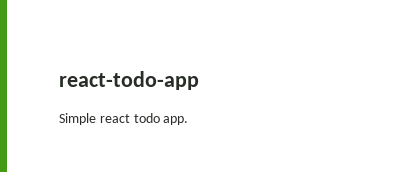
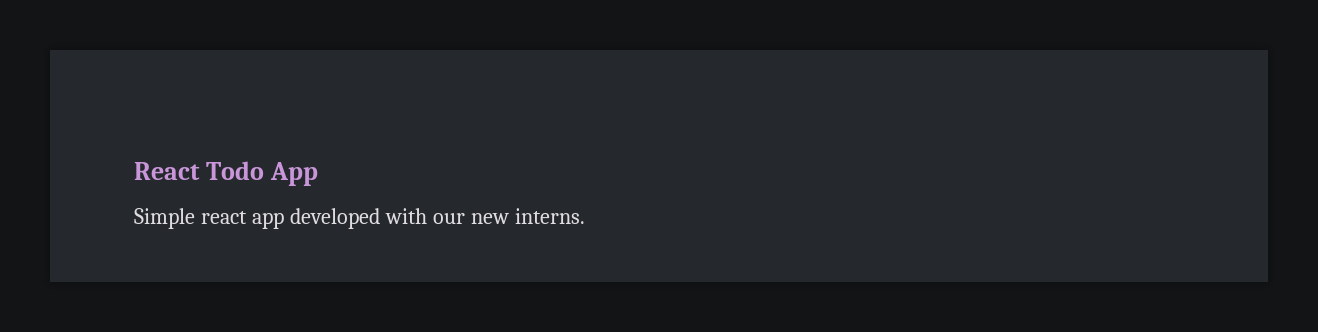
- react-todo-app
+ React Todo App
- Simple react todo app.
+ Simple react app developed with our new interns.

